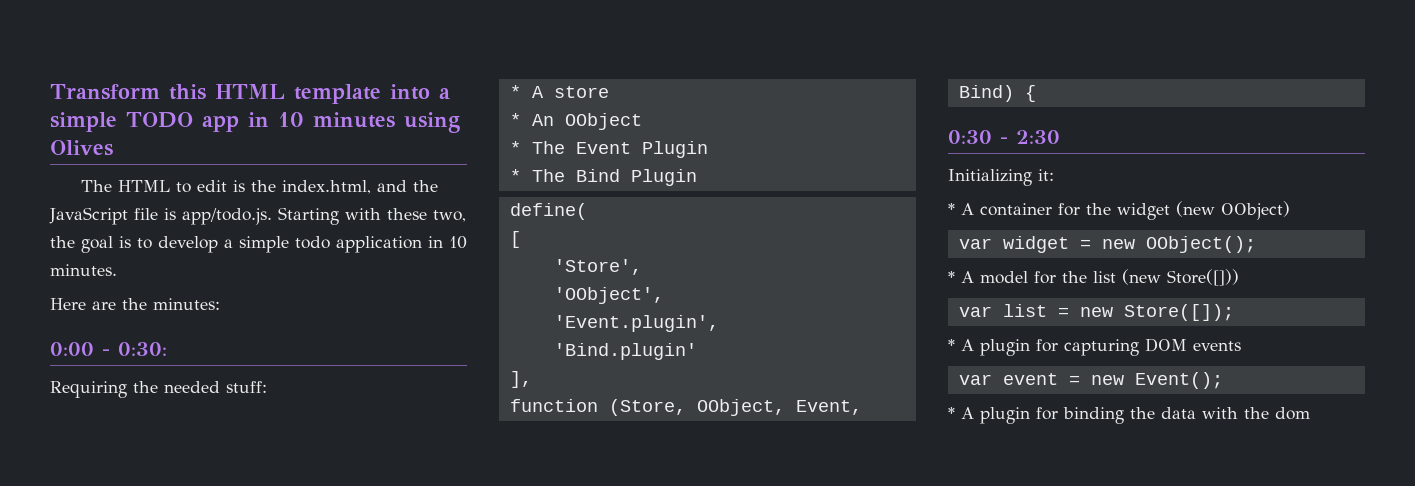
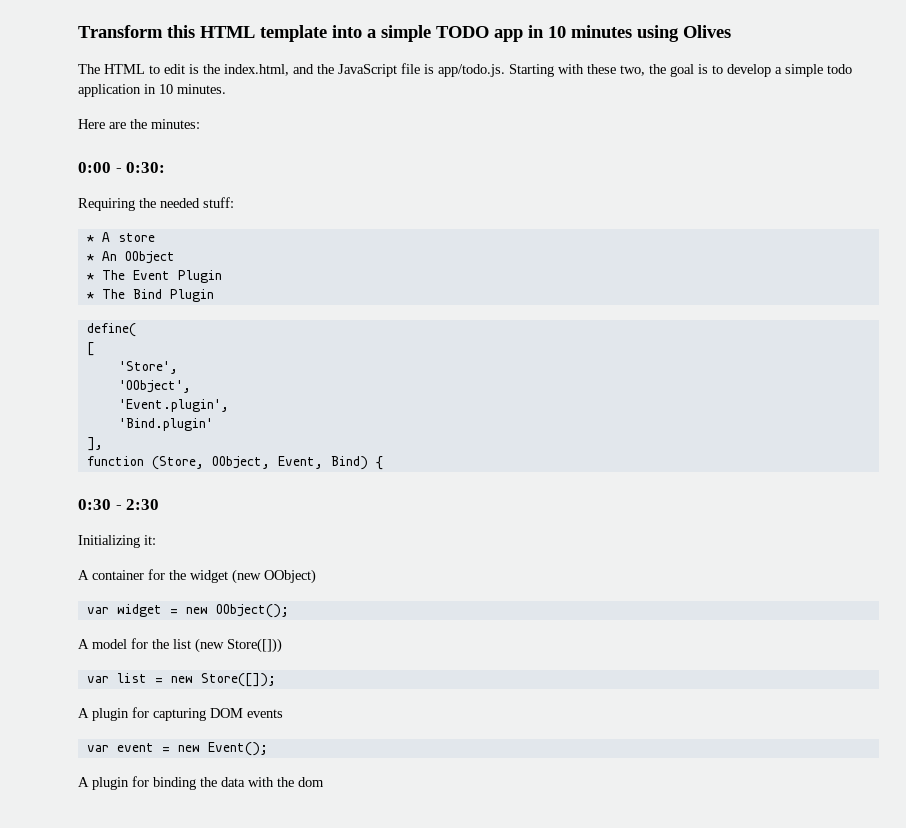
- * A container for the widget (new OObject)
+ A container for the widget (new OObject)
- * A model for the list (new Store([]))
+ A model for the list (new Store([]))
- * A plugin for capturing DOM events
+ A plugin for capturing DOM events
- * A plugin for binding the data with the dom
+ A plugin for binding the data with the dom

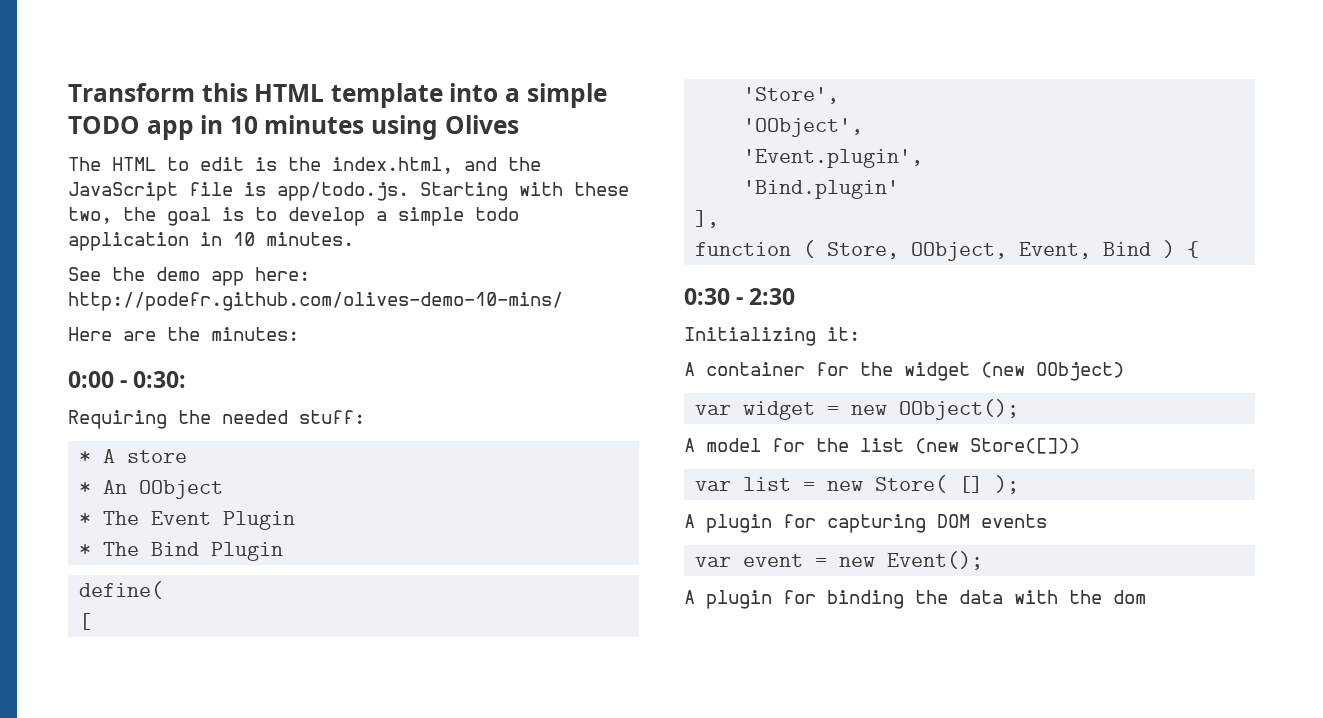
+ See the demo app here: http://podefr.github.com/olives-demo-10-mins/
- function (Store, OObject, Event, Bind) {
+ function ( Store, OObject, Event, Bind ) {
- var list = new Store([]);
+ var list = new Store( [] );

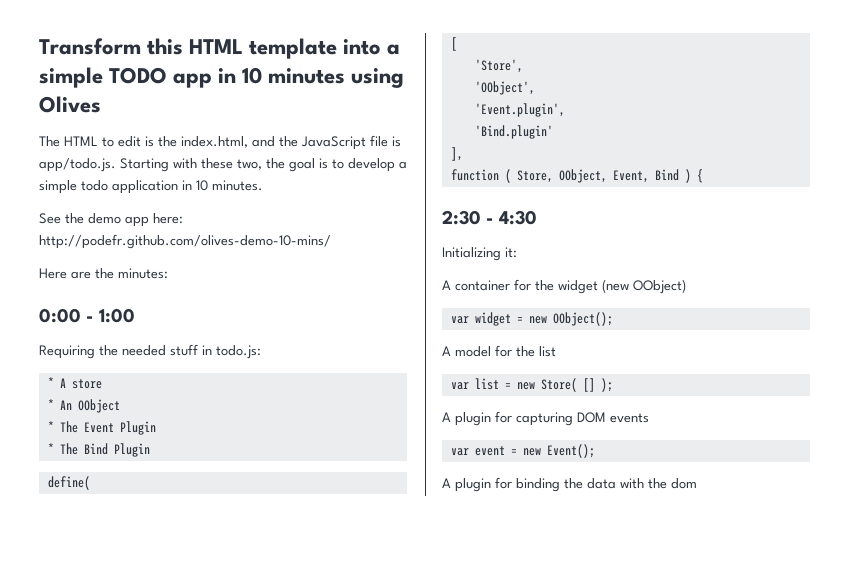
- 0:00 - 0:30:
+ 0:00 - 1:00
- Requiring the needed stuff:
+ Requiring the needed stuff in todo.js:
- 0:30 - 2:30
+ 2:30 - 4:30
- A model for the list (new Store([]))
+ A model for the list

